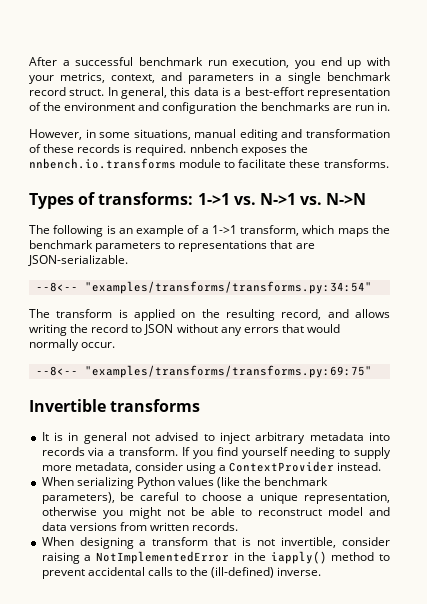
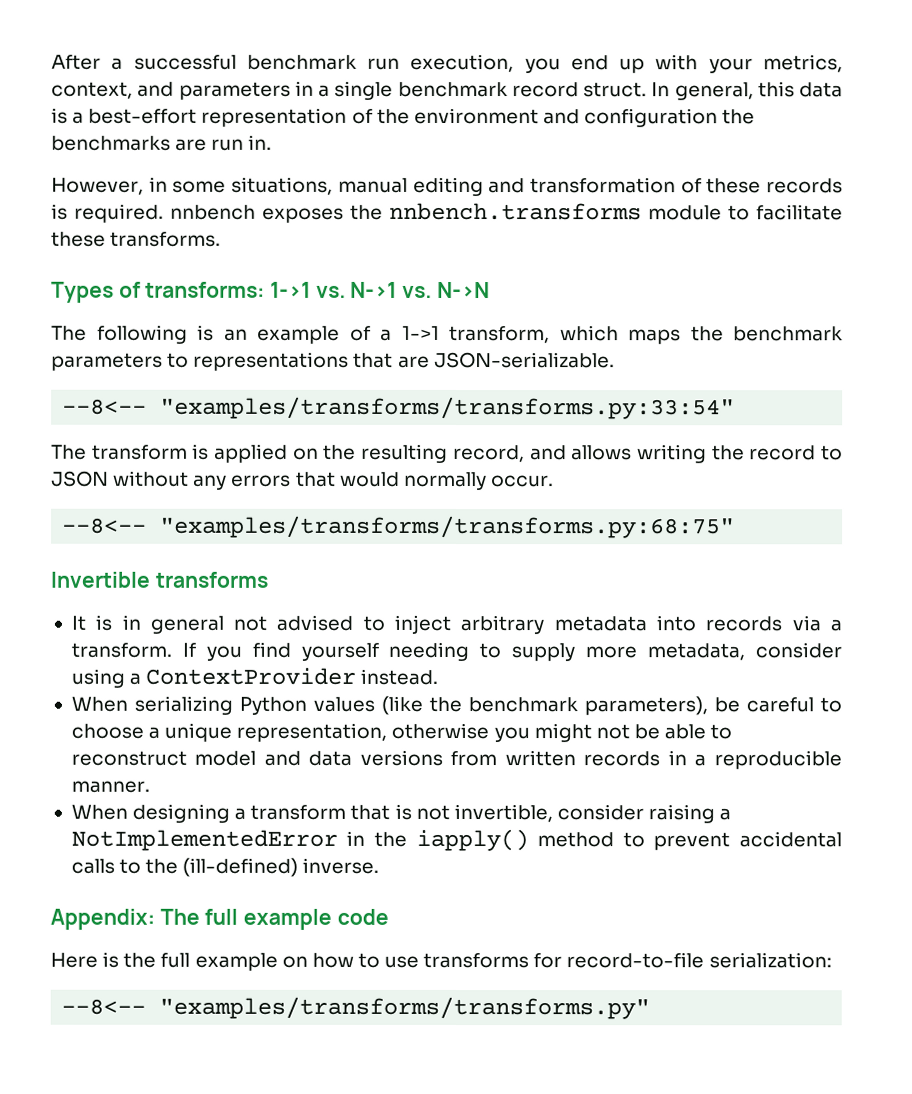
- However, in some situations, manual editing and transformation of these records is required. nnbench exposes the nnbench.io.transforms module to facilitate these transforms.
+ However, in some situations, manual editing and transformation of these records is required. nnbench exposes the nnbench.transforms module to facilitate these transforms.
- --8<-- "examples/transforms/transforms.py:34:54"
+ --8<-- "examples/transforms/transforms.py:33:54"
- --8<-- "examples/transforms/transforms.py:69:75"
+ --8<-- "examples/transforms/transforms.py:68:75"
- When serializing Python values (like the benchmark parameters), be careful to choose a unique representation, otherwise you might not be able to reconstruct model and data versions from written records.
+ When serializing Python values (like the benchmark parameters), be careful to choose a unique representation, otherwise you might not be able to reconstruct model and data versions from written records in a reproducible manner.
+ Appendix: The full example code
+ Here is the full example on how to use transforms for record-to-file serialization:
+ --8<-- "examples/transforms/transforms.py"

